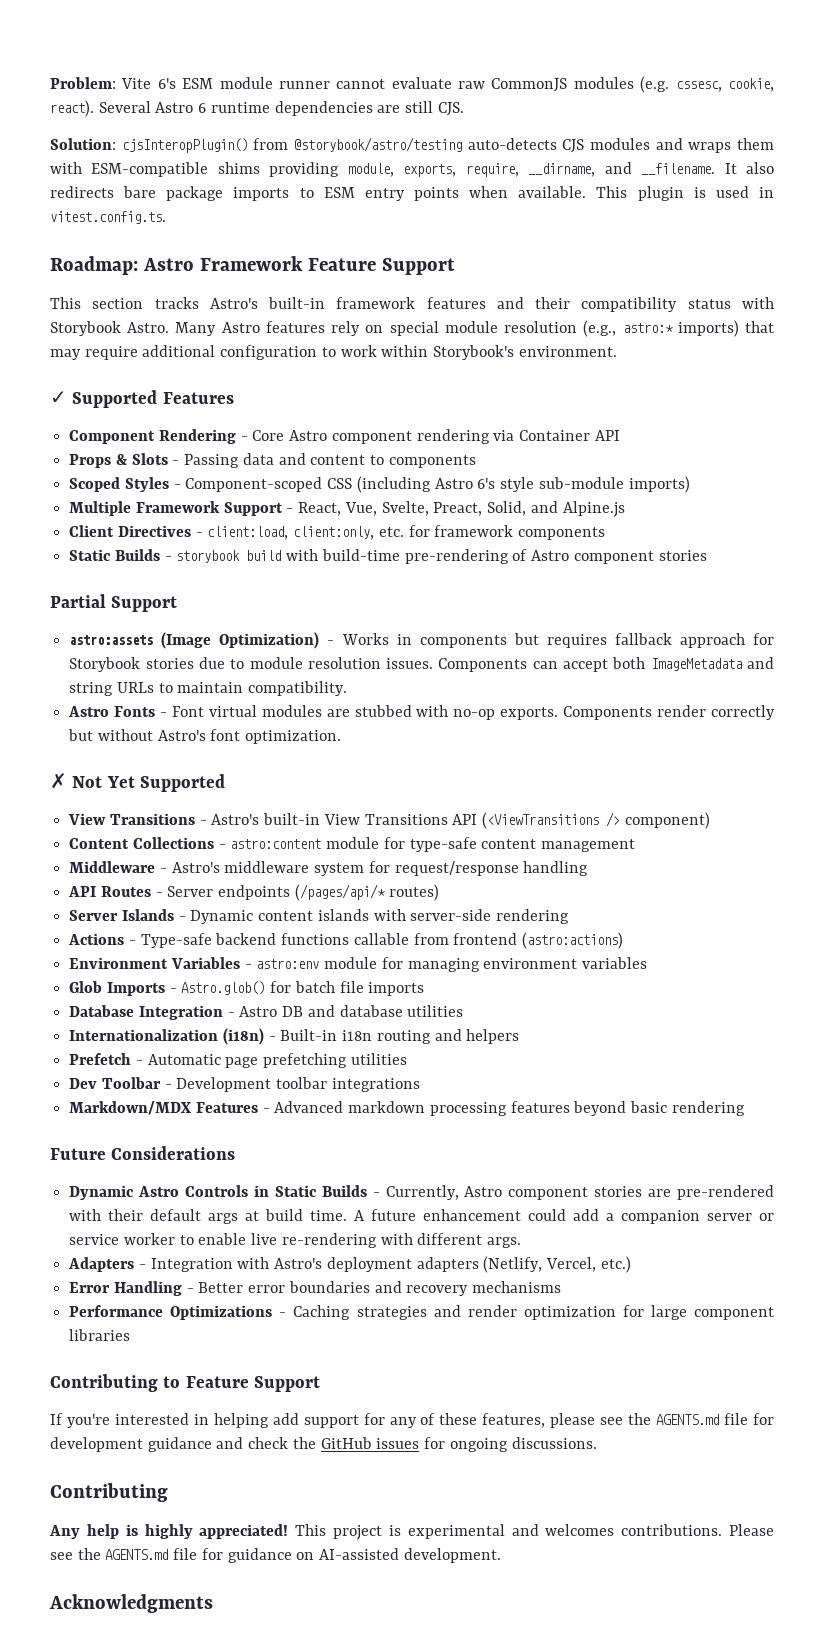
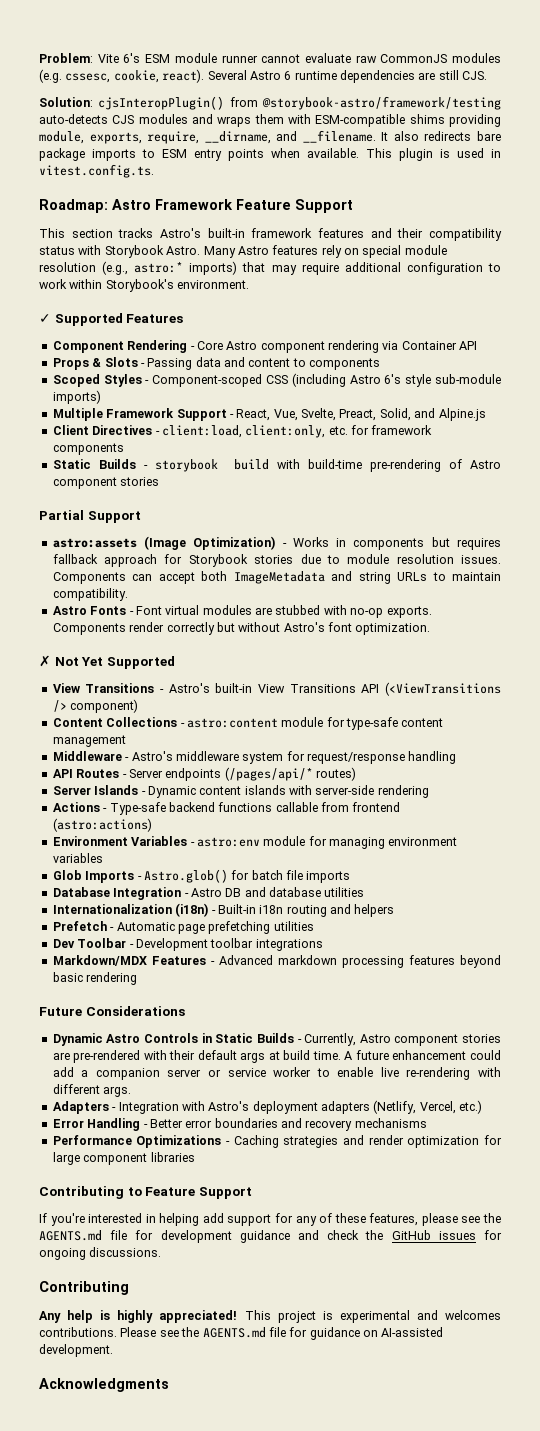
- Solution: cjsInteropPlugin() from @storybook/astro/testing auto-detects CJS modules and wraps them with ESM-compatible shims providing module, exports, require, __dirname, and __filename.
+ Solution: cjsInteropPlugin() from @storybook-astro/framework/testing auto-detects CJS modules and wraps them with ESM-compatible shims providing module, exports, require, __dirname, and __filename.

